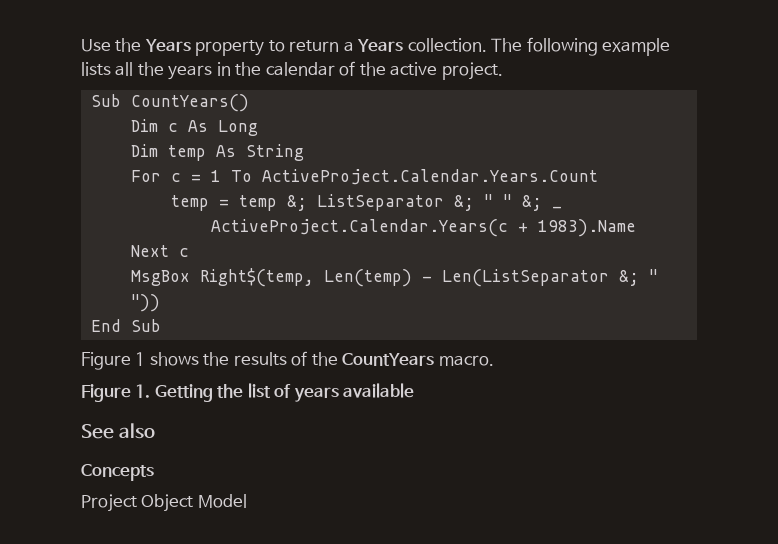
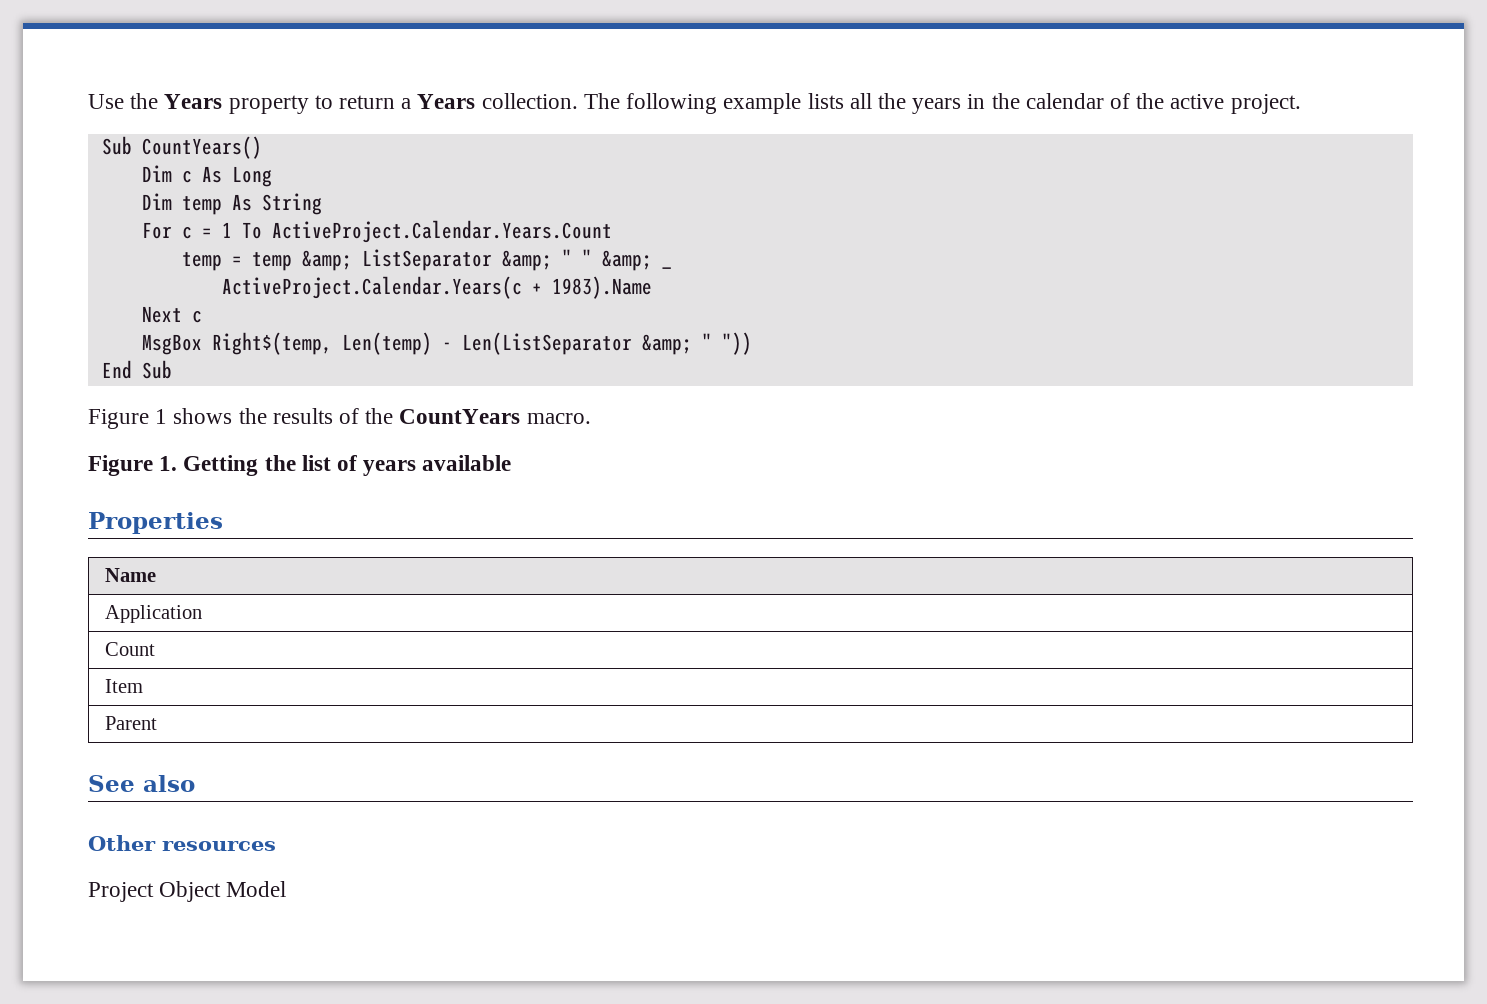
- temp = temp &; ListSeparator &; " " &; _
+ temp = temp &amp; ListSeparator &amp; " " &amp; _
- MsgBox Right$(temp, Len(temp) - Len(ListSeparator &; " "))
+ MsgBox Right$(temp, Len(temp) - Len(ListSeparator &amp; " "))
+ Properties
+ Name
+ Application
+ Count
+ Item
+ Parent
- Concepts
+ Other resources

